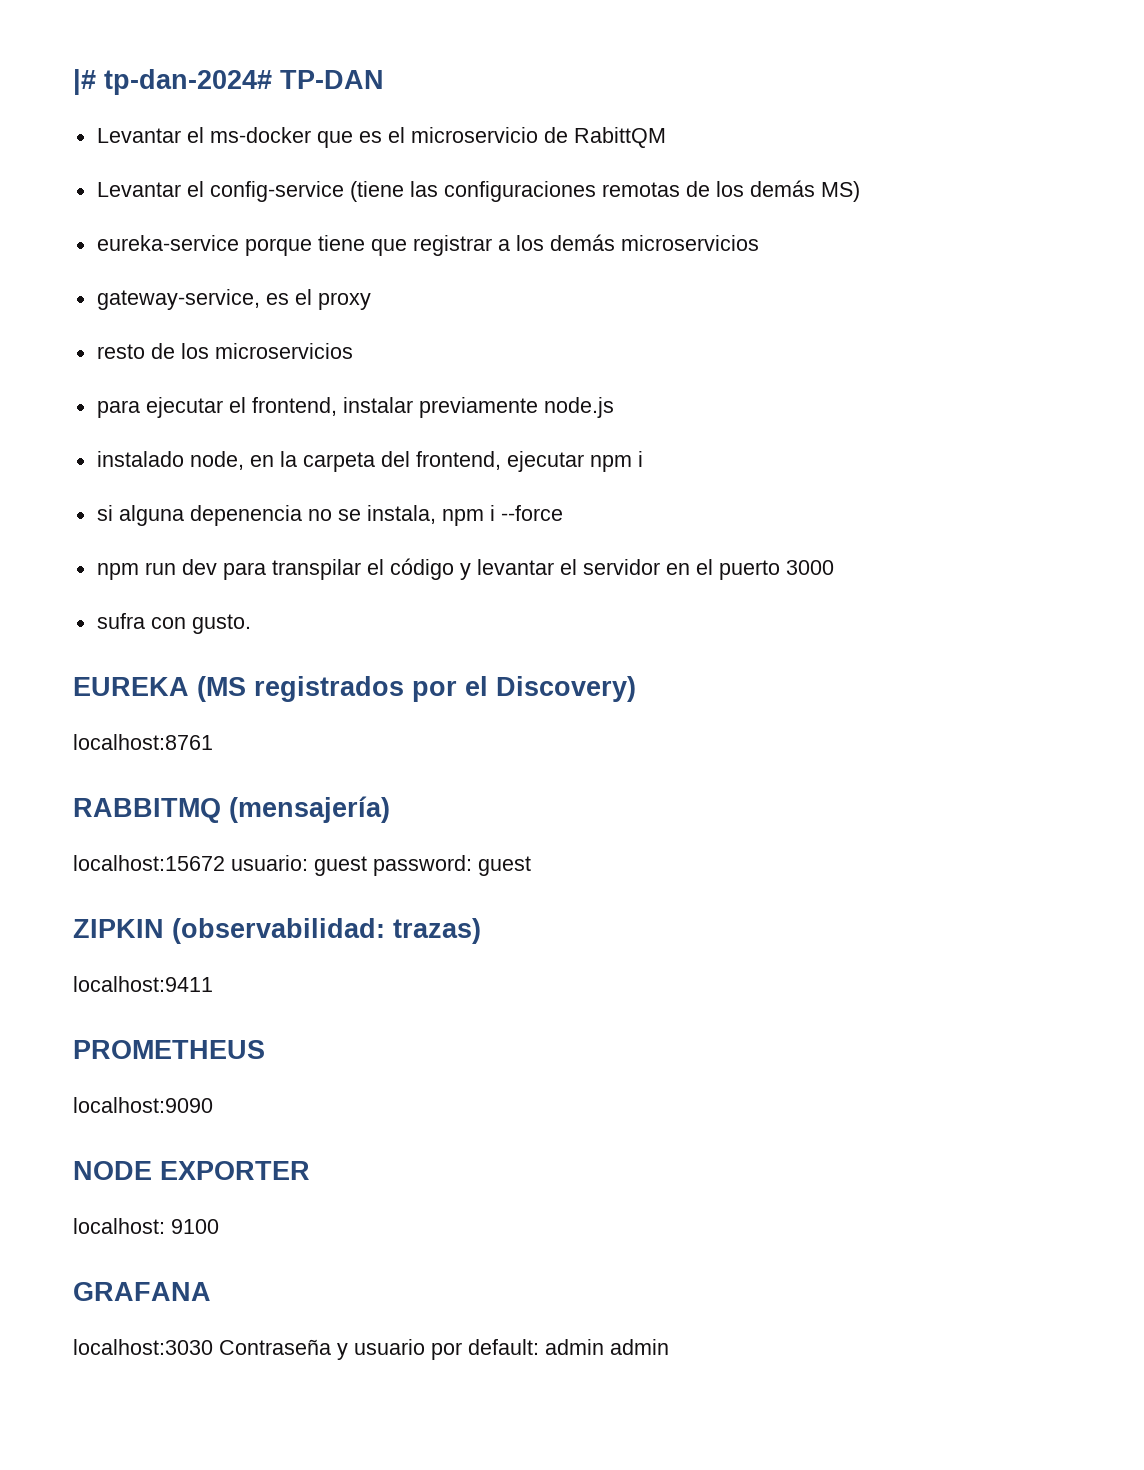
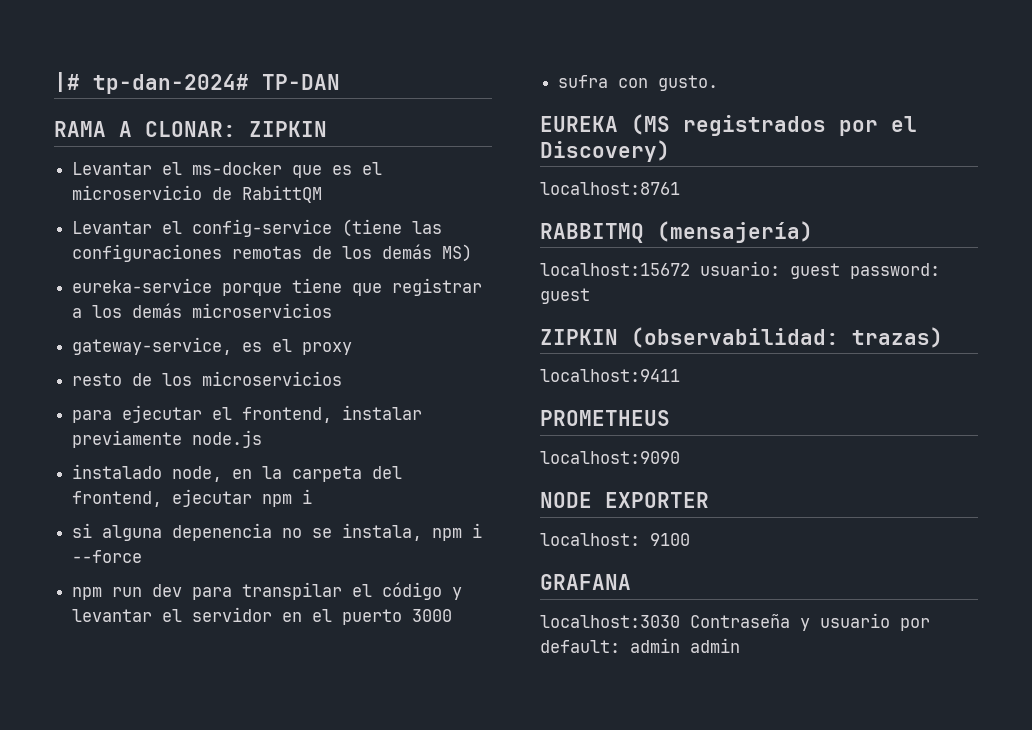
+ RAMA A CLONAR: ZIPKIN

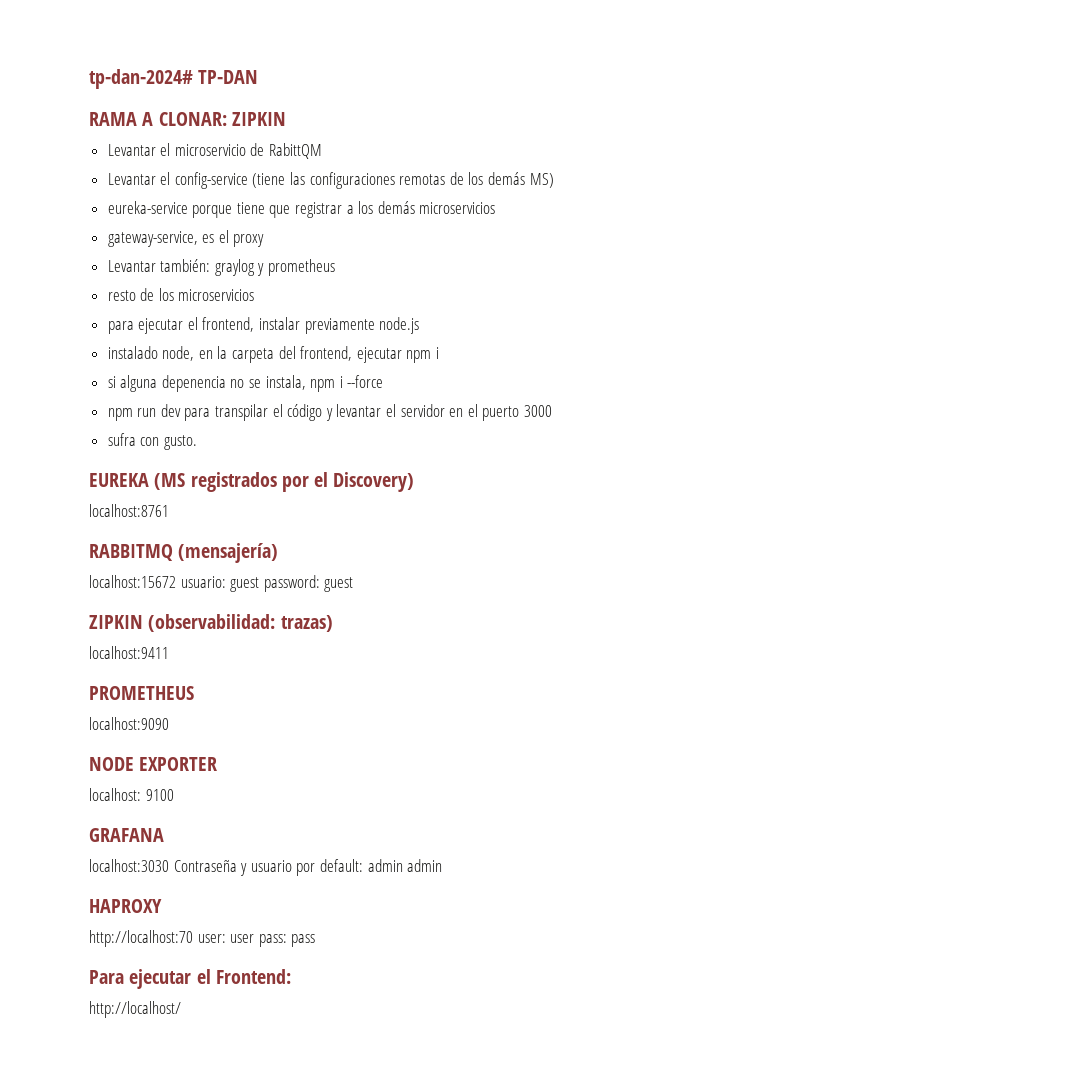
- |# tp-dan-2024# TP-DAN
+ tp-dan-2024# TP-DAN
- Levantar el ms-docker que es el microservicio de RabittQM
+ Levantar el microservicio de RabittQM
+ Levantar también: graylog y prometheus
+ HAPROXY
+ http://localhost:70 user: user pass: pass
+ Para ejecutar el Frontend:
+ http://localhost/

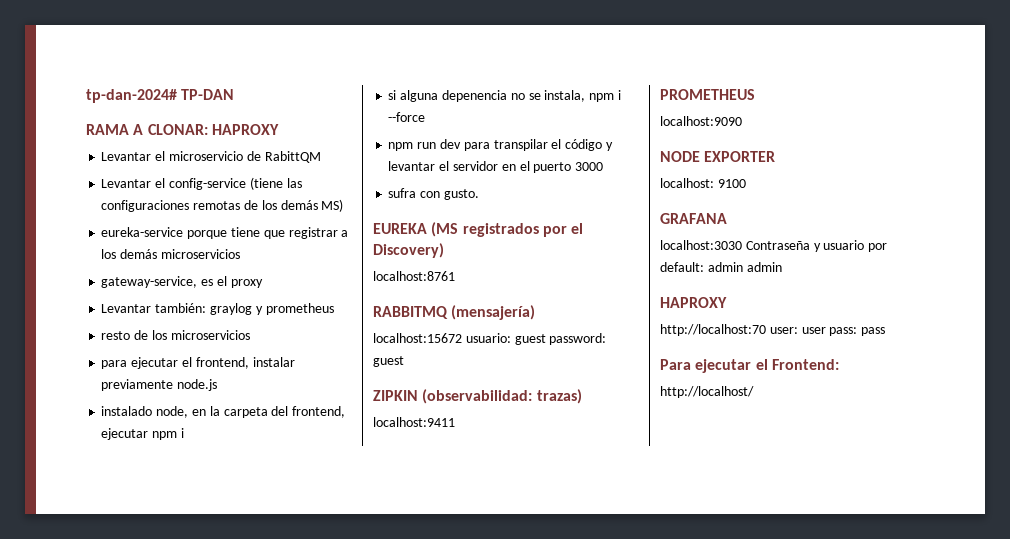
- RAMA A CLONAR: ZIPKIN
+ RAMA A CLONAR: HAPROXY

